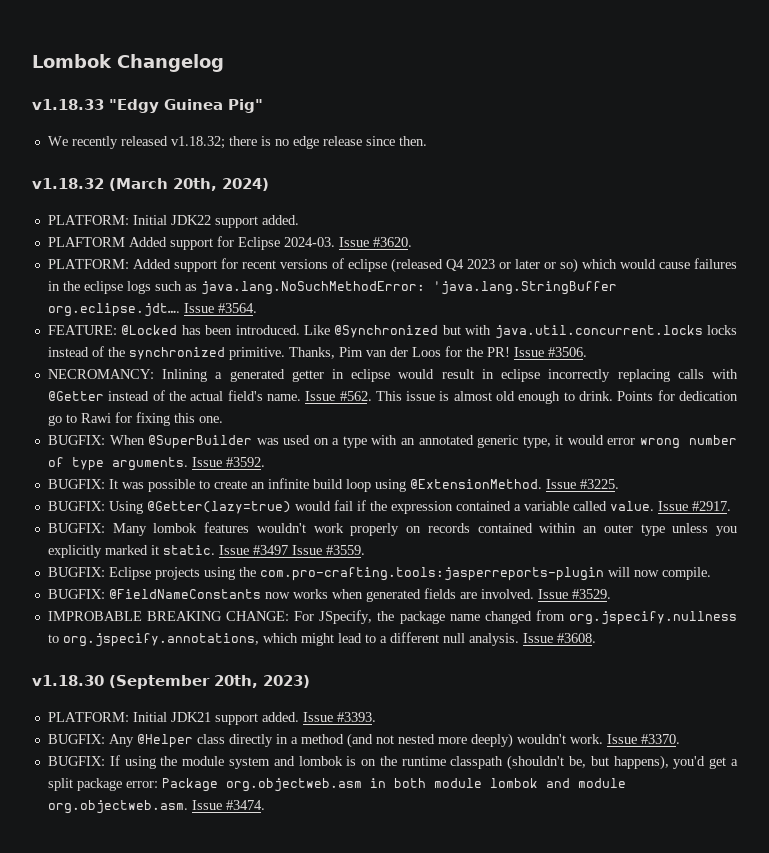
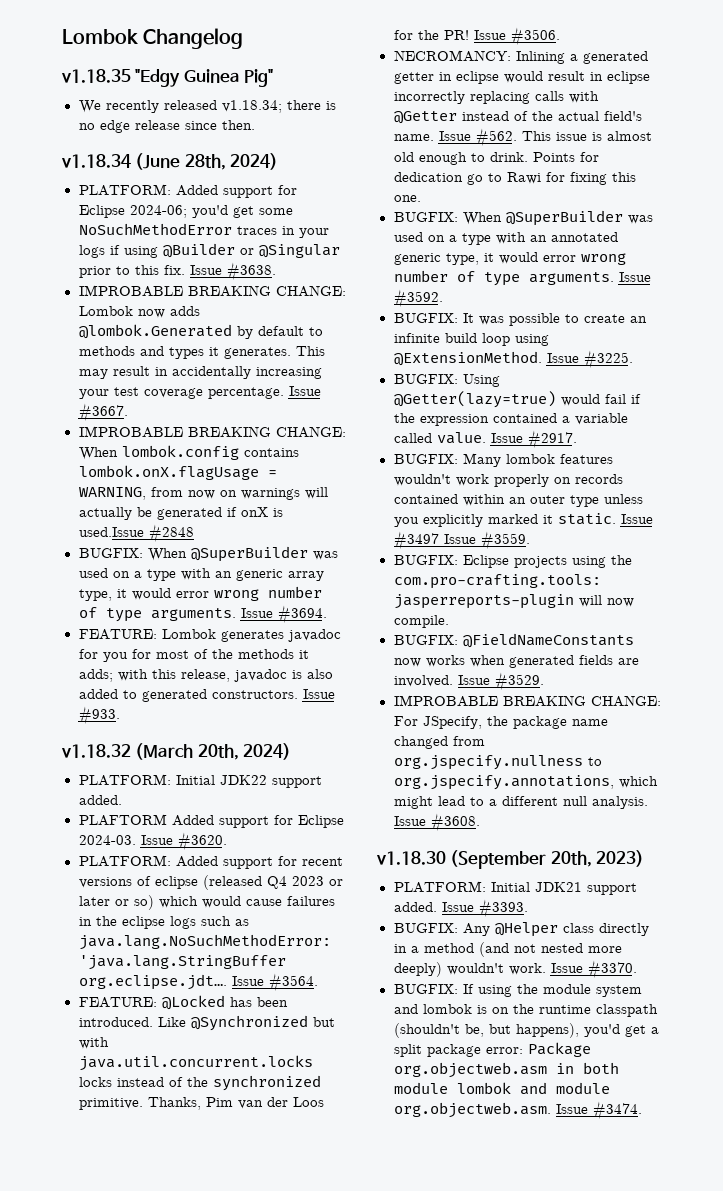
- v1.18.33 "Edgy Guinea Pig"
+ v1.18.35 "Edgy Guinea Pig"
- We recently released v1.18.32; there is no edge release since then.
+ We recently released v1.18.34; there is no edge release since then.
+ v1.18.34 (June 28th, 2024)
+ PLATFORM: Added support for Eclipse 2024-06; you'd get some NoSuchMethodError traces in your logs if using @Builder or @Singular prior to this fix. Issue #3638.
+ IMPROBABLE BREAKING CHANGE: Lombok now adds @lombok.Generated by default to methods and types it generates. This may result in accidentally increasing your test coverage percentage. Issue #3667.
+ IMPROBABLE BREAKING CHANGE: When lombok.config contains lombok.onX.flagUsage = WARNING, from now on warnings will actually be generated if onX is used.Issue #2848
+ BUGFIX: When @SuperBuilder was used on a type with an generic array type, it would error wrong number of type arguments. Issue #3694.
+ FEATURE: Lombok generates javadoc for you for most of the methods it adds; with this release, javadoc is also added to generated constructors. Issue #933.

